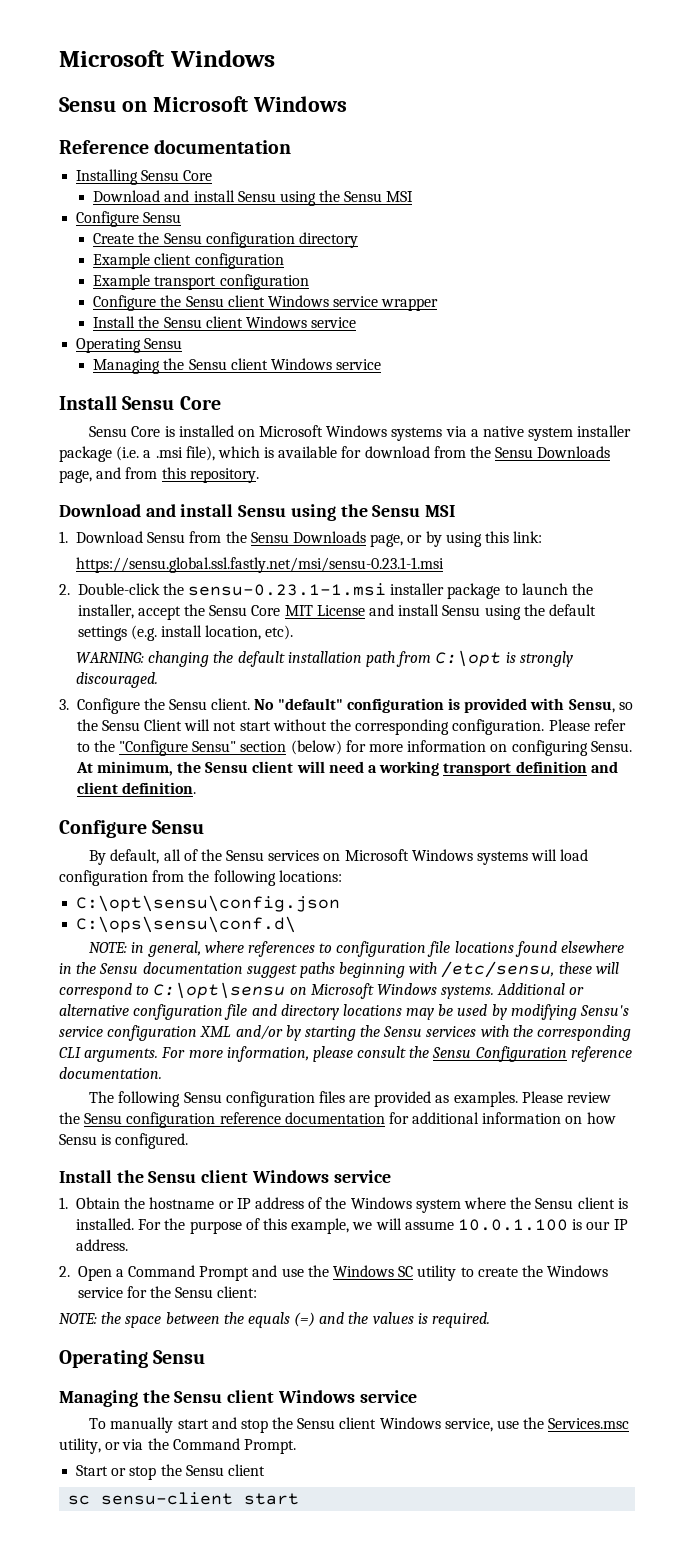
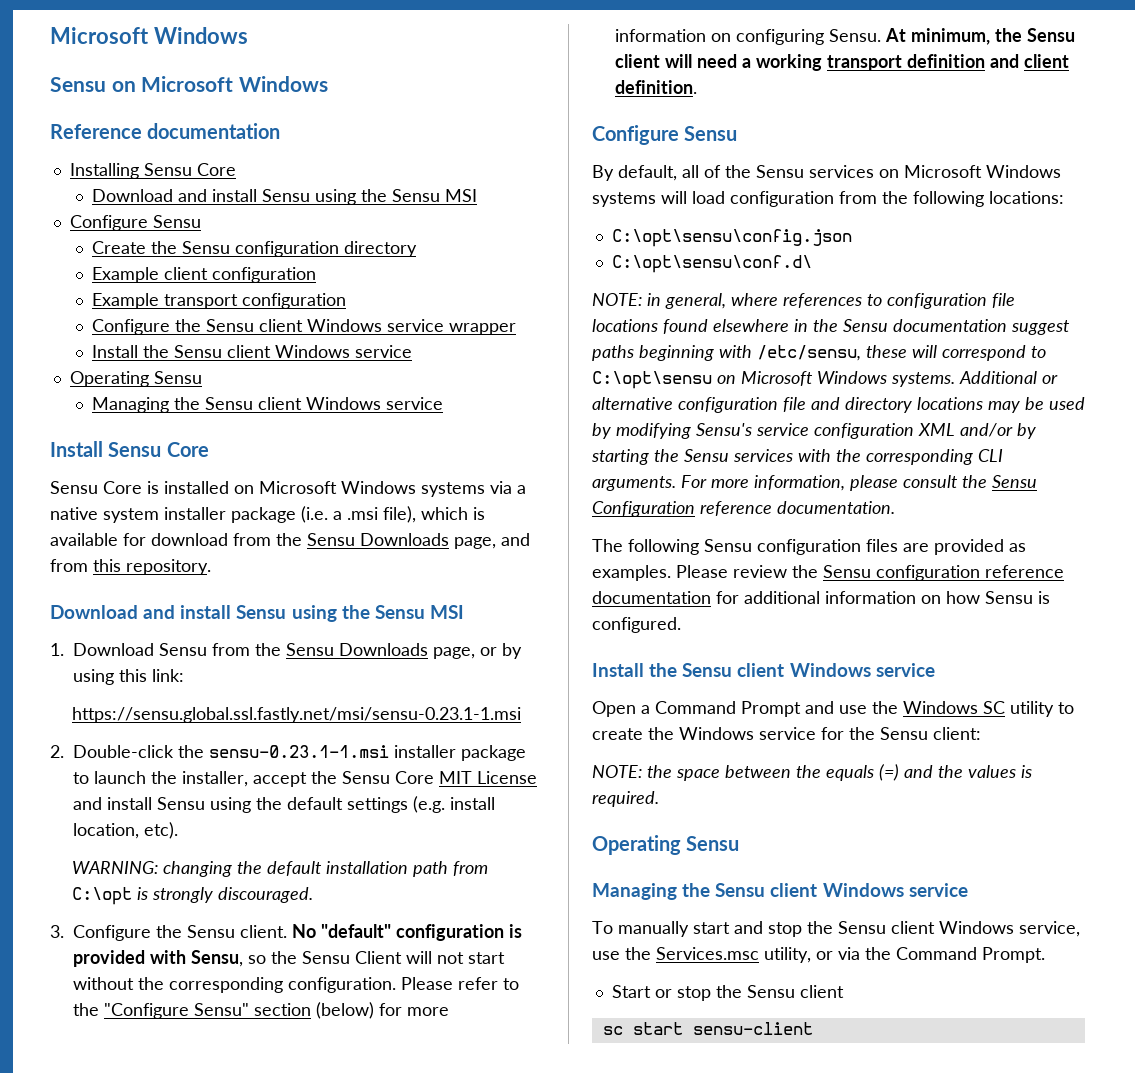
- C:\ops\sensu\conf.d\
+ C:\opt\sensu\conf.d\
- 1. Obtain the hostname or IP address of the Windows system where the Sensu client is installed. For the purpose of this example, we will assume 10.0.1.100 is our IP address.
- 2. Open a Command Prompt and use the Windows SC utility to create the Windows service for the Sensu client:
+ Open a Command Prompt and use the Windows SC utility to create the Windows service for the Sensu client:
- sc sensu-client start
+ sc start sensu-client

